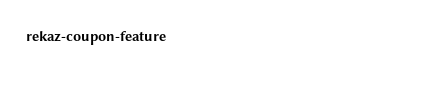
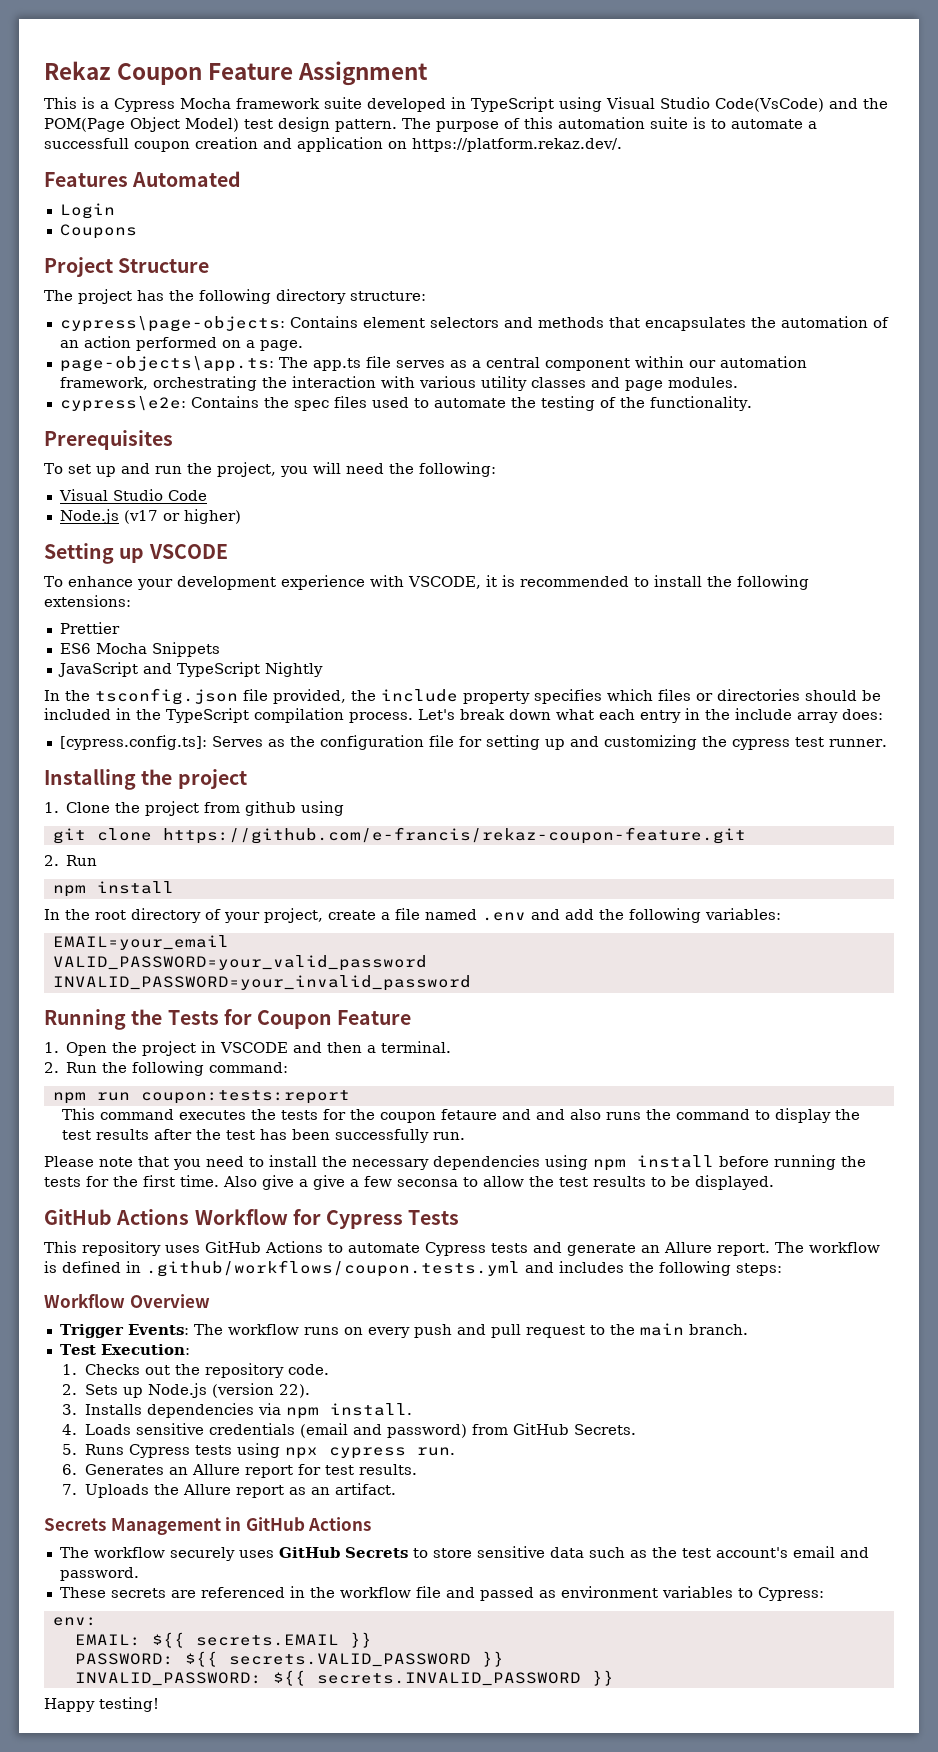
- rekaz-coupon-feature
+ Rekaz Coupon Feature Assignment
+ This is a Cypress Mocha framework suite developed in TypeScript using Visual Studio Code(VsCode) and the POM(Page Object Model) test design pattern. The purpose of this automation suite is to automate a successfull coupon creation and application on https://platform.rekaz.dev/.
+ Features Automated
+ Login
+ Coupons
+ Project Structure
+ The project has the following directory structure:
+ cypress\page-objects: Contains element selectors and methods that encapsulates the automation of an action performed on a page.
+ page-objects\app.ts: The app.ts file serves as a central component within our automation framework, orchestrating the interaction with various utility classes and page modules.
+ cypress\e2e: Contains the spec files used to automate the testing of the functionality.
+ Prerequisites
+ To set up and run the project, you will need the following:
+ Visual Studio Code
+ Node.js (v17 or higher)
+ Setting up VSCODE
+ To enhance your development experience with VSCODE, it is recommended to install the following extensions:
+ Prettier
+ ES6 Mocha Snippets
+ JavaScript and TypeScript Nightly
+ In the tsconfig.json file provided, the include property specifies which files or directories should be included in the TypeScript compilation process. Let's break down what each entry in the include array does:
+ [cypress.config.ts]: Serves as the configuration file for setting up and customizing the cypress test runner.
+ Installing the project
+ 1. Clone the project from github using
+ git clone https://github.com/e-francis/rekaz-coupon-feature.git
+ 2. Run
+ npm install
+ In the root directory of your project, create a file named .env and add the following variables:
+ EMAIL=your_email
+ VALID_PASSWORD=your_valid_password
+ INVALID_PASSWORD=your_invalid_password
+ Running the Tests for Coupon Feature
+ 1. Open the project in VSCODE and then a terminal.
+ 2. Run the following command:
+ npm run coupon:tests:report
+ This command executes the tests for the coupon fetaure and and also runs the command to display the test results after the test has been successfully run.
+ Please note that you need to install the necessary dependencies using npm install before running the tests for the first time. Also give a give a few seconsa to allow the test results to be displayed.
+ GitHub Actions Workflow for Cypress Tests
+ This repository uses GitHub Actions to automate Cypress tests and generate an Allure report. The workflow is defined in .github/workflows/coupon.tests.yml and includes the following steps:
+ Workflow Overview
+ Trigger Events: The workflow runs on every push and pull request to the main branch.
+ Test Execution:
+ 1. Checks out the repository code.
+ 2. Sets up Node.js (version 22).
+ 3. Installs dependencies via npm install.
+ 4. Loads sensitive credentials (email and password) from GitHub Secrets.
+ 5. Runs Cypress tests using npx cypress run.
+ 6. Generates an Allure report for test results.
+ 7. Uploads the Allure report as an artifact.
+ Secrets Management in GitHub Actions
+ The workflow securely uses GitHub Secrets to store sensitive data such as the test account's email and password.
+ These secrets are referenced in the workflow file and passed as environment variables to Cypress:
+ env:
+ EMAIL: ${{ secrets.EMAIL }}
+ PASSWORD: ${{ secrets.VALID_PASSWORD }}
+ INVALID_PASSWORD: ${{ secrets.INVALID_PASSWORD }}
+ Happy testing!

